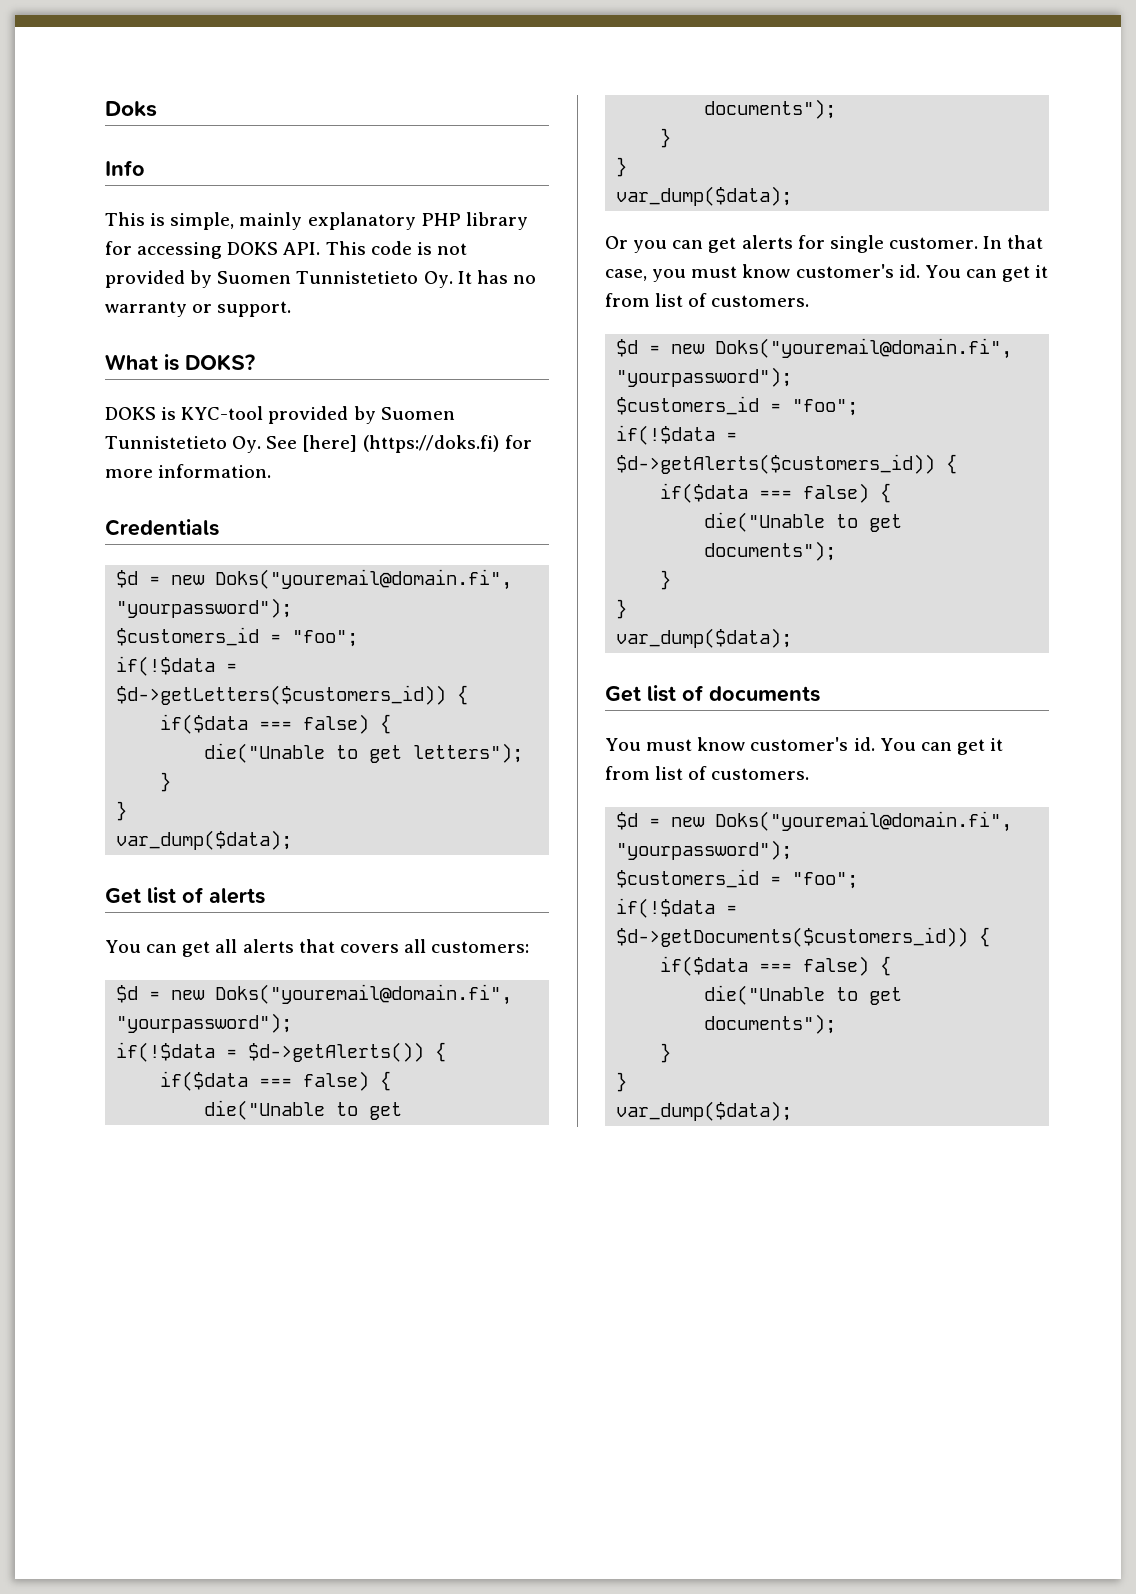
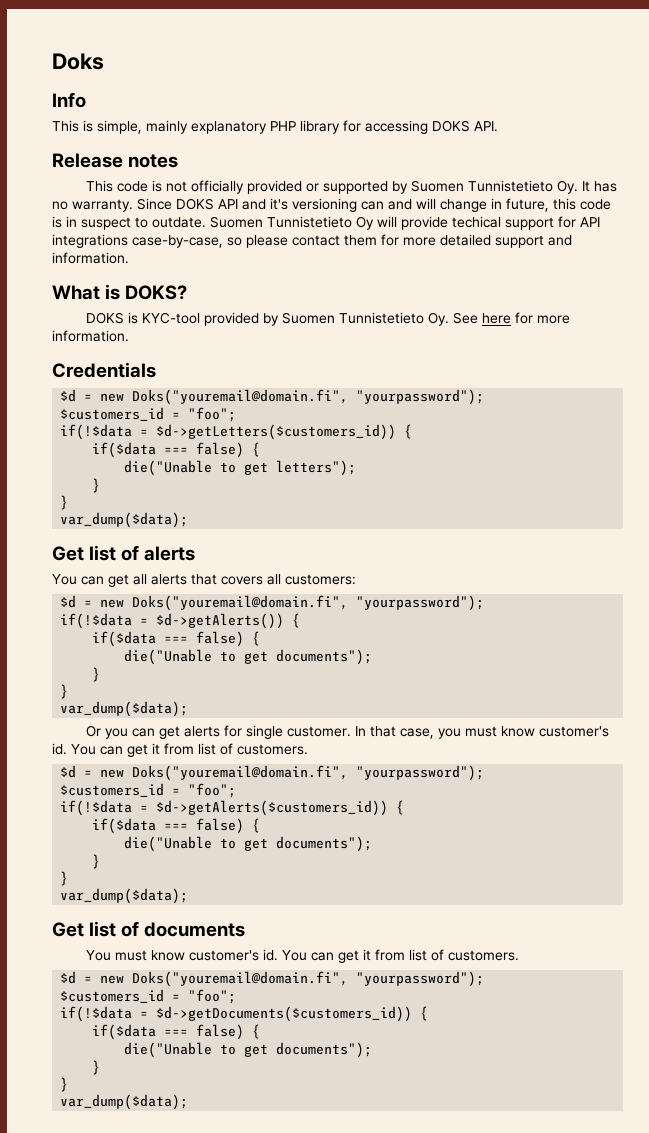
- This is simple, mainly explanatory PHP library for accessing DOKS API. This code is not provided by Suomen Tunnistetieto Oy. It has no warranty or support.
+ This is simple, mainly explanatory PHP library for accessing DOKS API.
+ Release notes
+ This code is not officially provided or supported by Suomen Tunnistetieto Oy. It has no warranty. Since DOKS API and it's versioning can and will change in future, this code is in suspect to outdate. Suomen Tunnistetieto Oy will provide techical support for API integrations case-by-case, so please contact them for more detailed support and information.
- DOKS is KYC-tool provided by Suomen Tunnistetieto Oy. See [here] (https://doks.fi) for more information.
+ DOKS is KYC-tool provided by Suomen Tunnistetieto Oy. See here for more information.

